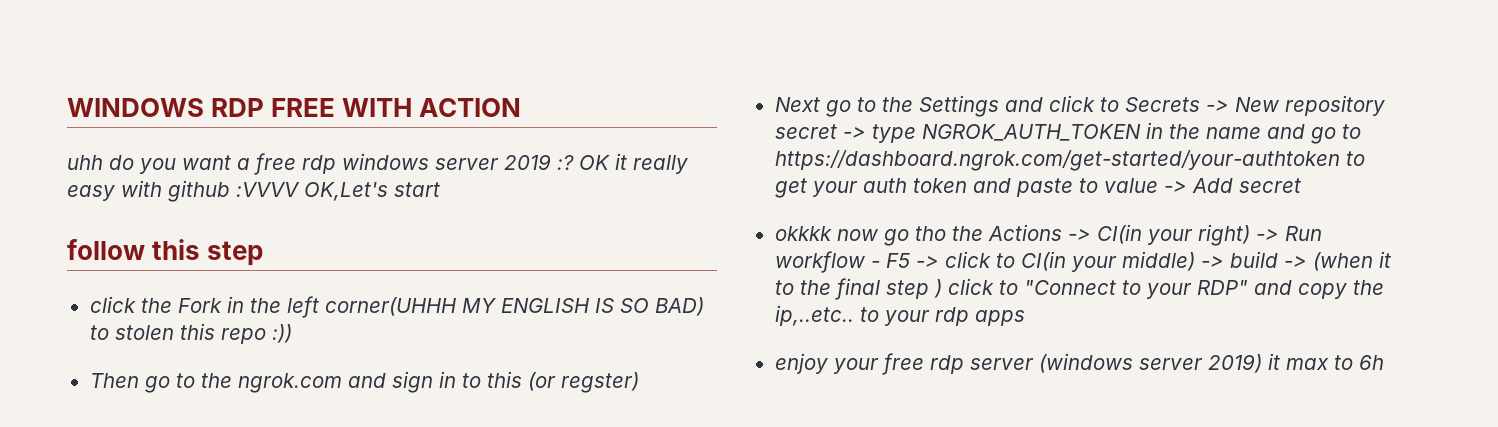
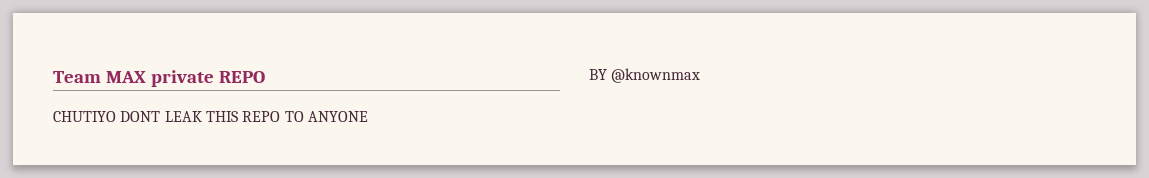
- WINDOWS RDP FREE WITH ACTION
- uhh do you want a free rdp windows server 2019 :? OK it really easy with github :VVVV OK,Let's start
- follow this step
- click the Fork in the left corner(UHHH MY ENGLISH IS SO BAD) to stolen this repo :))
- Then go to the ngrok.com and sign in to this (or regster)
- Next go to the Settings and click to Secrets -> New repository secret -> type NGROK_AUTH_TOKEN in the name and go to https://dashboard.ngrok.com/get-started/your-authtoken to get your auth token and paste to value -> Add secret
- okkkk now go tho the Actions -> CI(in your right) -> Run workflow - F5 -> click to CI(in your middle) -> build -> (when it to the final step ) click to "Connect to your RDP" and copy the ip,..etc.. to your rdp apps
- enjoy your free rdp server (windows server 2019) it max to 6h
+ Team MAX private REPO
+ CHUTIYO DONT LEAK THIS REPO TO ANYONE
+ BY @knownmax

